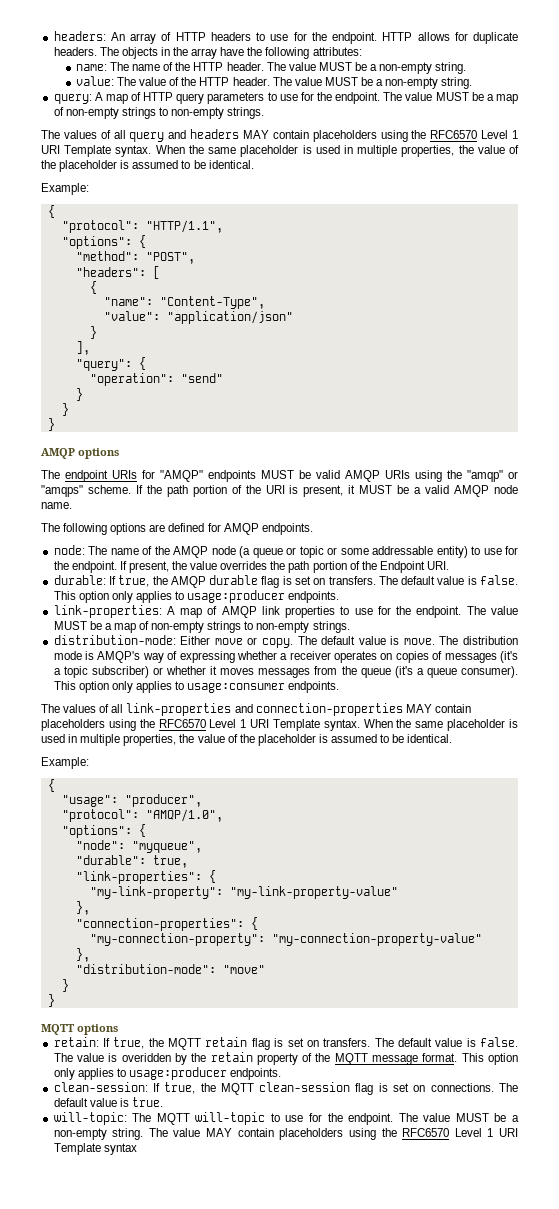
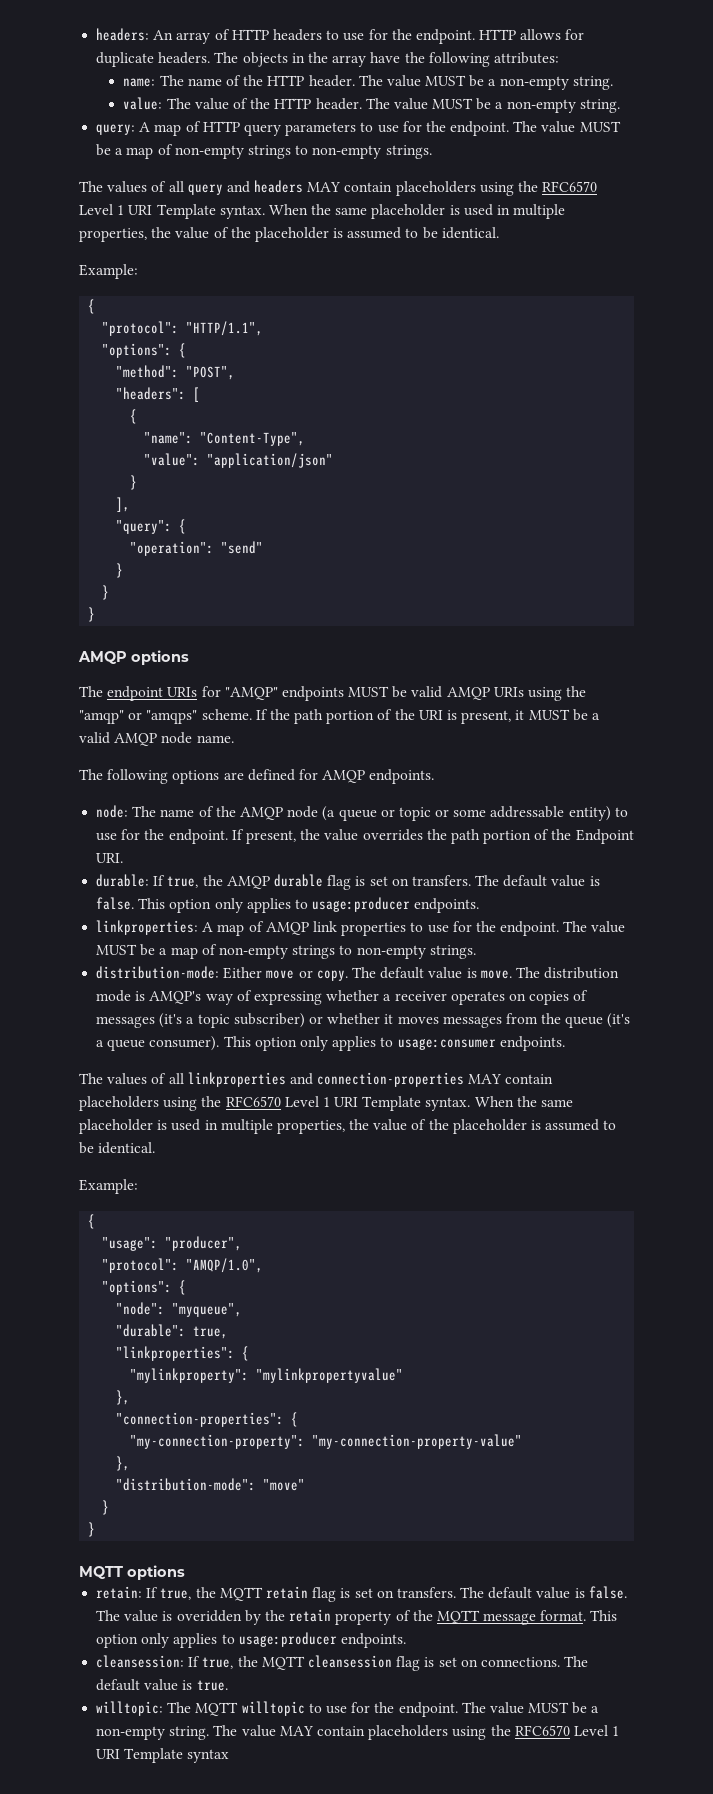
- link-properties: A map of AMQP link properties to use for the endpoint.
+ linkproperties: A map of AMQP link properties to use for the endpoint.
- The values of all link-properties and connection-properties MAY contain placeholders using the RFC6570 Level 1 URI Template syntax.
+ The values of all linkproperties and connection-properties MAY contain placeholders using the RFC6570 Level 1 URI Template syntax.
- "link-properties": {
- "my-link-property": "my-link-property-value"
+ "linkproperties": {
+ "mylinkproperty": "mylinkpropertyvalue"
- clean-session: If true, the MQTT clean-session flag is set on connections.
+ cleansession: If true, the MQTT cleansession flag is set on connections.
- will-topic: The MQTT will-topic to use for the endpoint.
+ willtopic: The MQTT willtopic to use for the endpoint.

